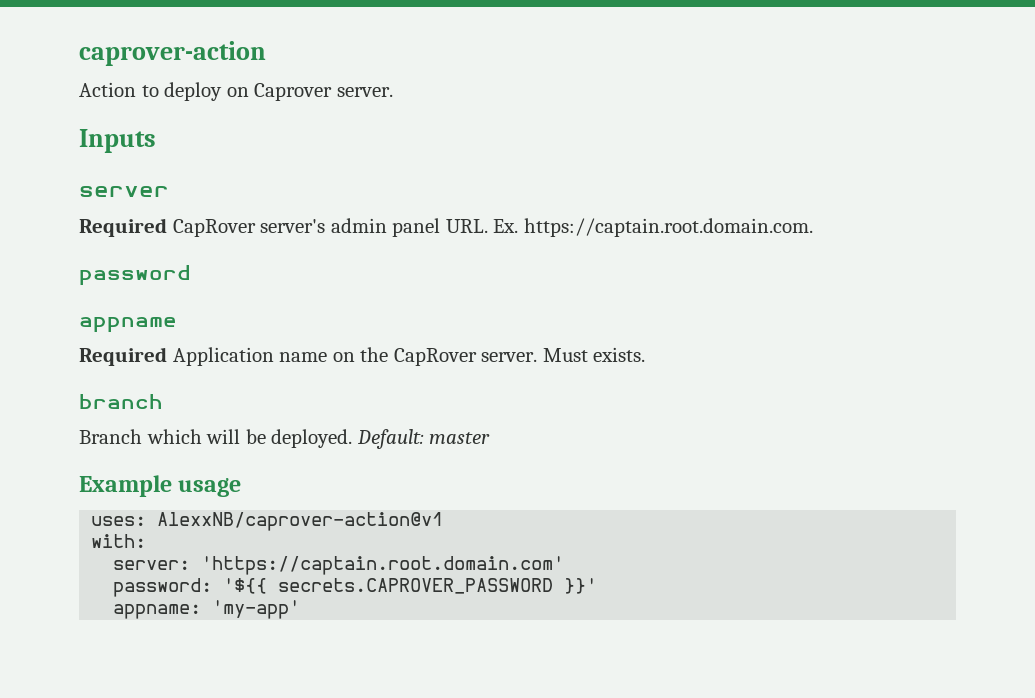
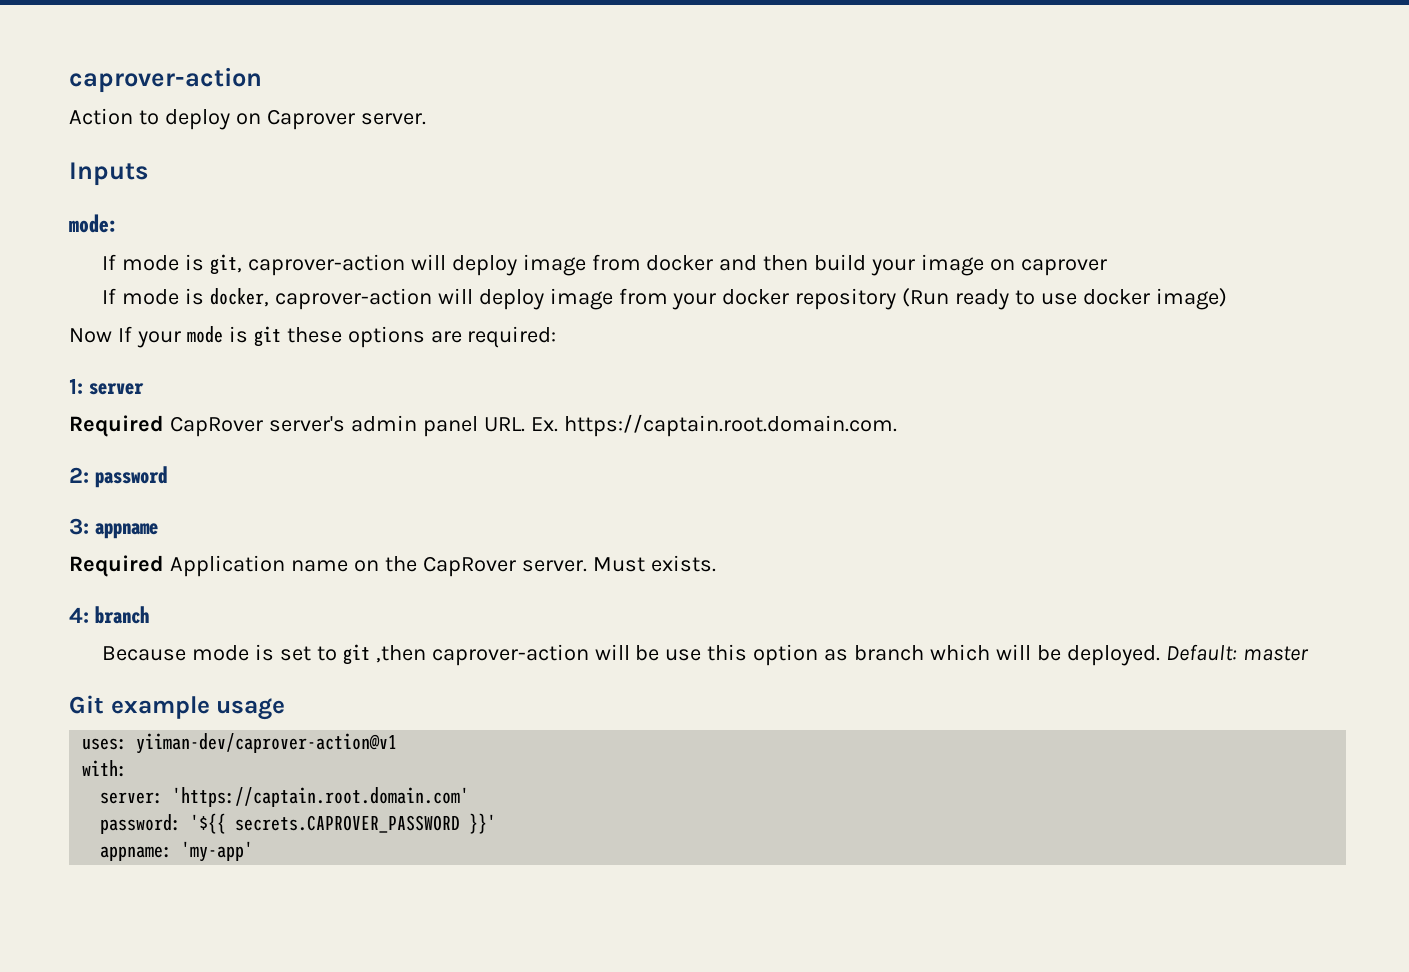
- server
+ mode:
+ If mode is git, caprover-action will deploy image from docker and then build your image on caprover
+ If mode is docker, caprover-action will deploy image from your docker repository (Run ready to use docker image)
+ Now If your mode is git these options are required:
+ 1: server
- password
+ 2: password
- appname
+ 3: appname
- branch
+ 4: branch
- Branch which will be deployed.
+ Because mode is set to git ,then caprover-action will be use this option as branch which will be deployed.
- Example usage
+ Git example usage
- uses: AlexxNB/caprover-action@v1
+ uses: yiiman-dev/caprover-action@v1

